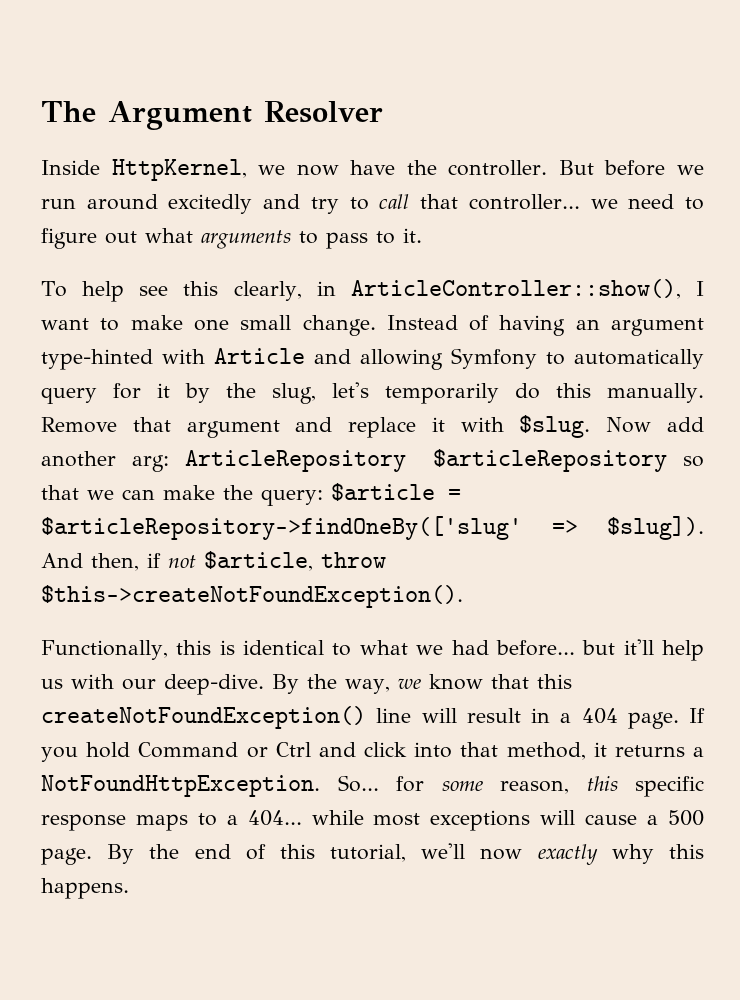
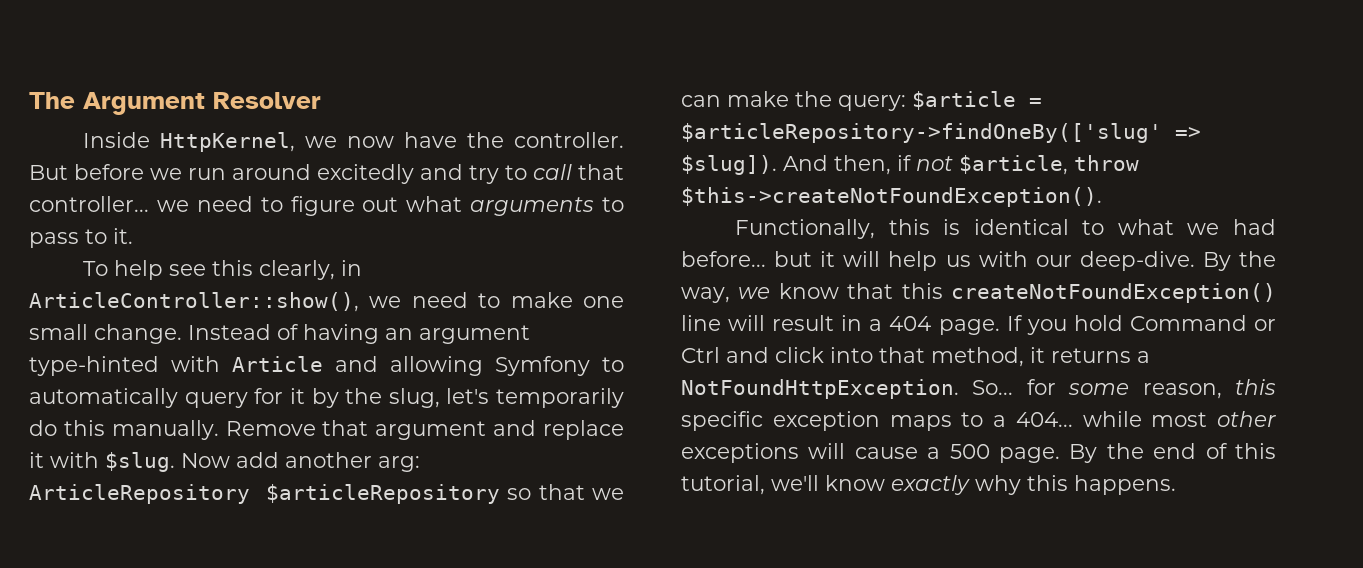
- To help see this clearly, in ArticleController::show(), I want to make one small change.
+ To help see this clearly, in ArticleController::show(), we need to make one small change.
- Functionally, this is identical to what we had before... but it'll help us with our deep-dive.
+ Functionally, this is identical to what we had before... but it will help us with our deep-dive.
- So... for some reason, this specific response maps to a 404... while most exceptions will cause a 500 page.
+ So... for some reason, this specific exception maps to a 404... while most other exceptions will cause a 500 page.
- By the end of this tutorial, we'll now exactly why this happens.
+ By the end of this tutorial, we'll know exactly why this happens.

